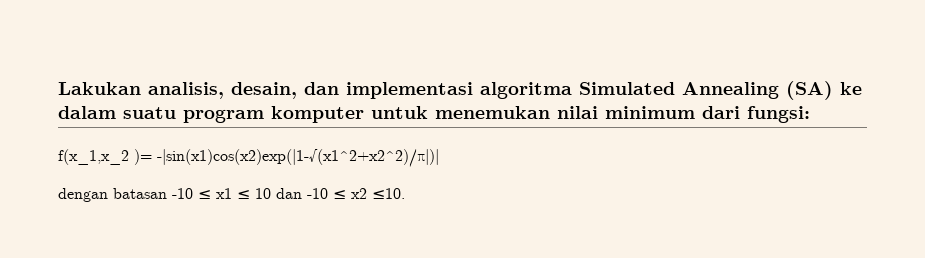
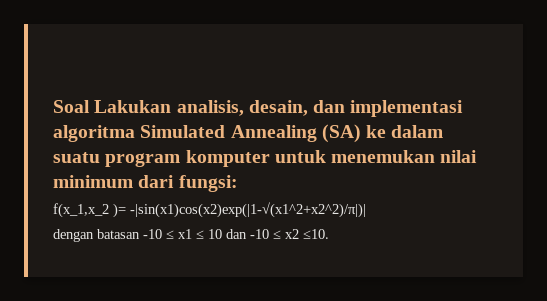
- Lakukan analisis, desain, dan implementasi algoritma Simulated Annealing (SA) ke dalam suatu program komputer untuk menemukan nilai minimum dari fungsi:
+ Soal Lakukan analisis, desain, dan implementasi algoritma Simulated Annealing (SA) ke dalam suatu program komputer untuk menemukan nilai minimum dari fungsi:

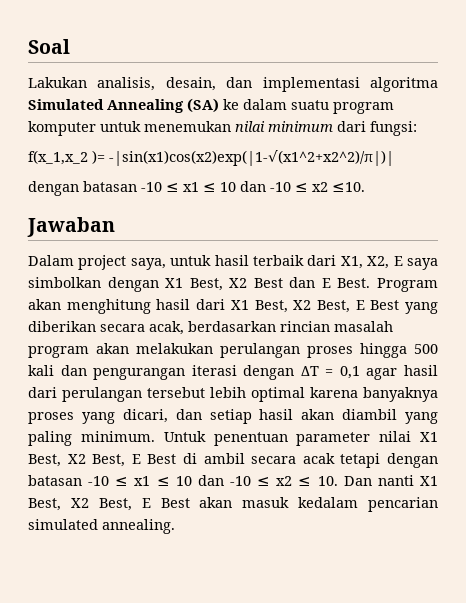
- Soal Lakukan analisis, desain, dan implementasi algoritma Simulated Annealing (SA) ke dalam suatu program komputer untuk menemukan nilai minimum dari fungsi:
+ Soal
+ Lakukan analisis, desain, dan implementasi algoritma Simulated Annealing (SA) ke dalam suatu program komputer untuk menemukan nilai minimum dari fungsi:
+ Jawaban
+ Dalam project saya, untuk hasil terbaik dari X1, X2, E saya simbolkan dengan X1 Best, X2 Best dan E Best. Program akan menghitung hasil dari X1 Best, X2 Best, E Best yang diberikan secara acak, berdasarkan rincian masalah program akan melakukan perulangan proses hingga 500 kali dan pengurangan iterasi dengan ΔT = 0,1 agar hasil dari perulangan tersebut lebih optimal karena banyaknya proses yang dicari, dan setiap hasil akan diambil yang paling minimum. Untuk penentuan parameter nilai X1 Best, X2 Best, E Best di ambil secara acak tetapi dengan batasan -10 ≤ x1 ≤ 10 dan -10 ≤ x2 ≤ 10. Dan nanti X1 Best, X2 Best, E Best akan masuk kedalam pencarian simulated annealing.

